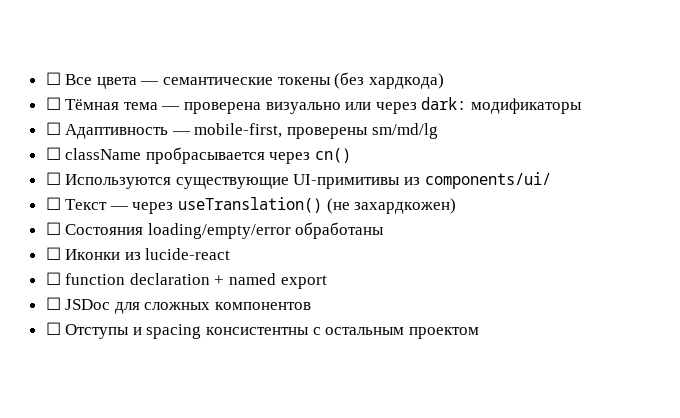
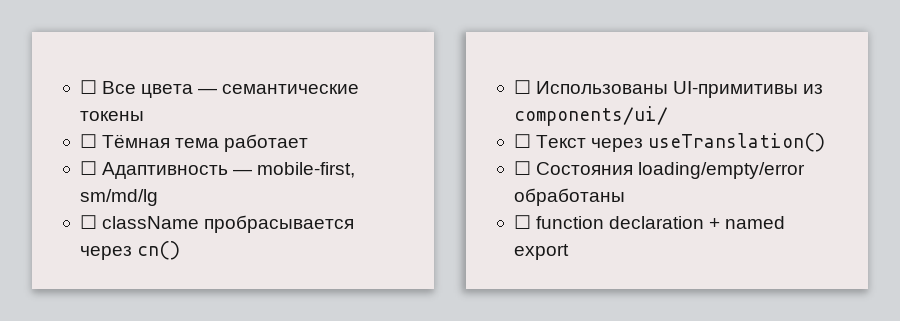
- ☐ Все цвета — семантические токены (без хардкода)
+ ☐ Все цвета — семантические токены
- ☐ Тёмная тема — проверена визуально или через dark: модификаторы
+ ☐ Тёмная тема работает
- ☐ Адаптивность — mobile-first, проверены sm/md/lg
+ ☐ Адаптивность — mobile-first, sm/md/lg
- ☐ Используются существующие UI-примитивы из components/ui/
+ ☐ Использованы UI-примитивы из components/ui/
- ☐ Текст — через useTranslation() (не захардкожен)
+ ☐ Текст через useTranslation()
- ☐ Иконки из lucide-react
- ☐ JSDoc для сложных компонентов
- ☐ Отступы и spacing консистентны с остальным проектом

